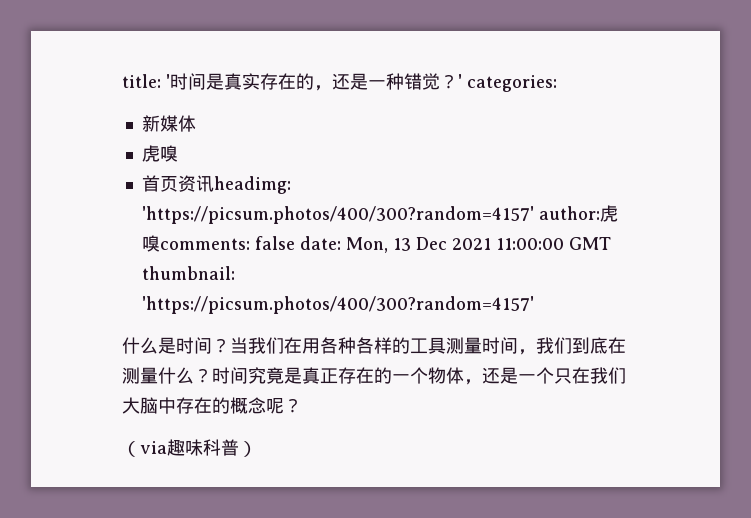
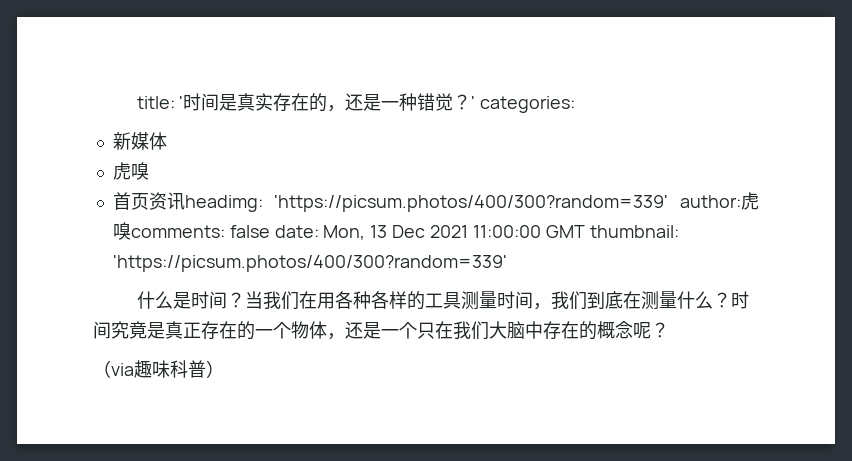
- 首页资讯headimg: 'https://picsum.photos/400/300?random=4157' author:虎嗅comments: false date: Mon, 13 Dec 2021 11:00:00 GMT thumbnail: 'https://picsum.photos/400/300?random=4157'
+ 首页资讯headimg: 'https://picsum.photos/400/300?random=339' author:虎嗅comments: false date: Mon, 13 Dec 2021 11:00:00 GMT thumbnail: 'https://picsum.photos/400/300?random=339'

